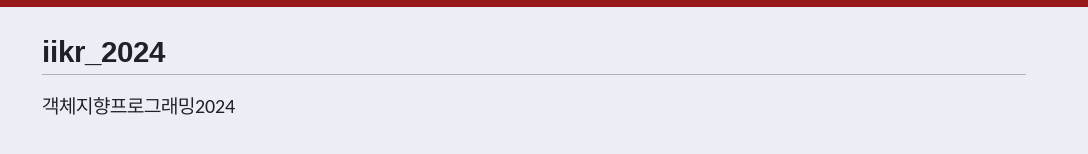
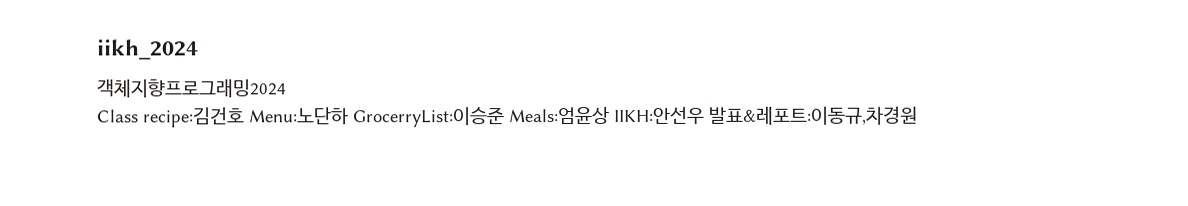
- iikr_2024
+ iikh_2024
+ Class recipe:김건호 Menu:노단하 GrocerryList:이승준 Meals:엄윤상 IIKH:안선우 발표&레포트:이동규,차경원

